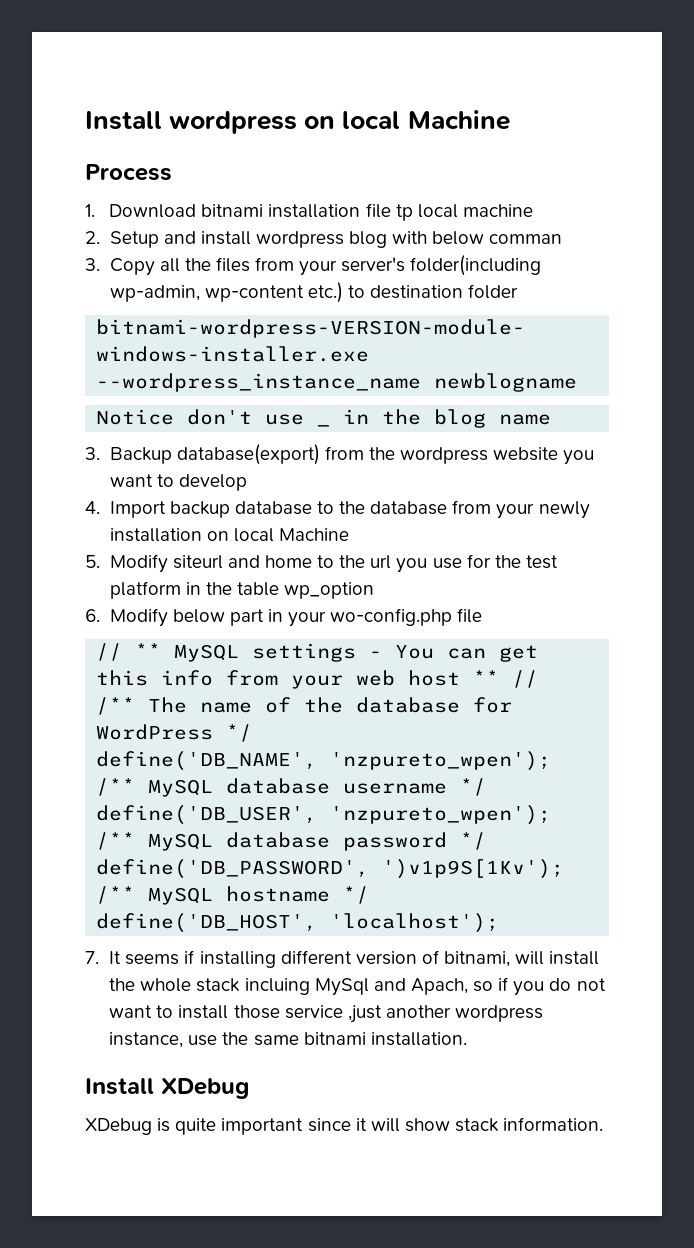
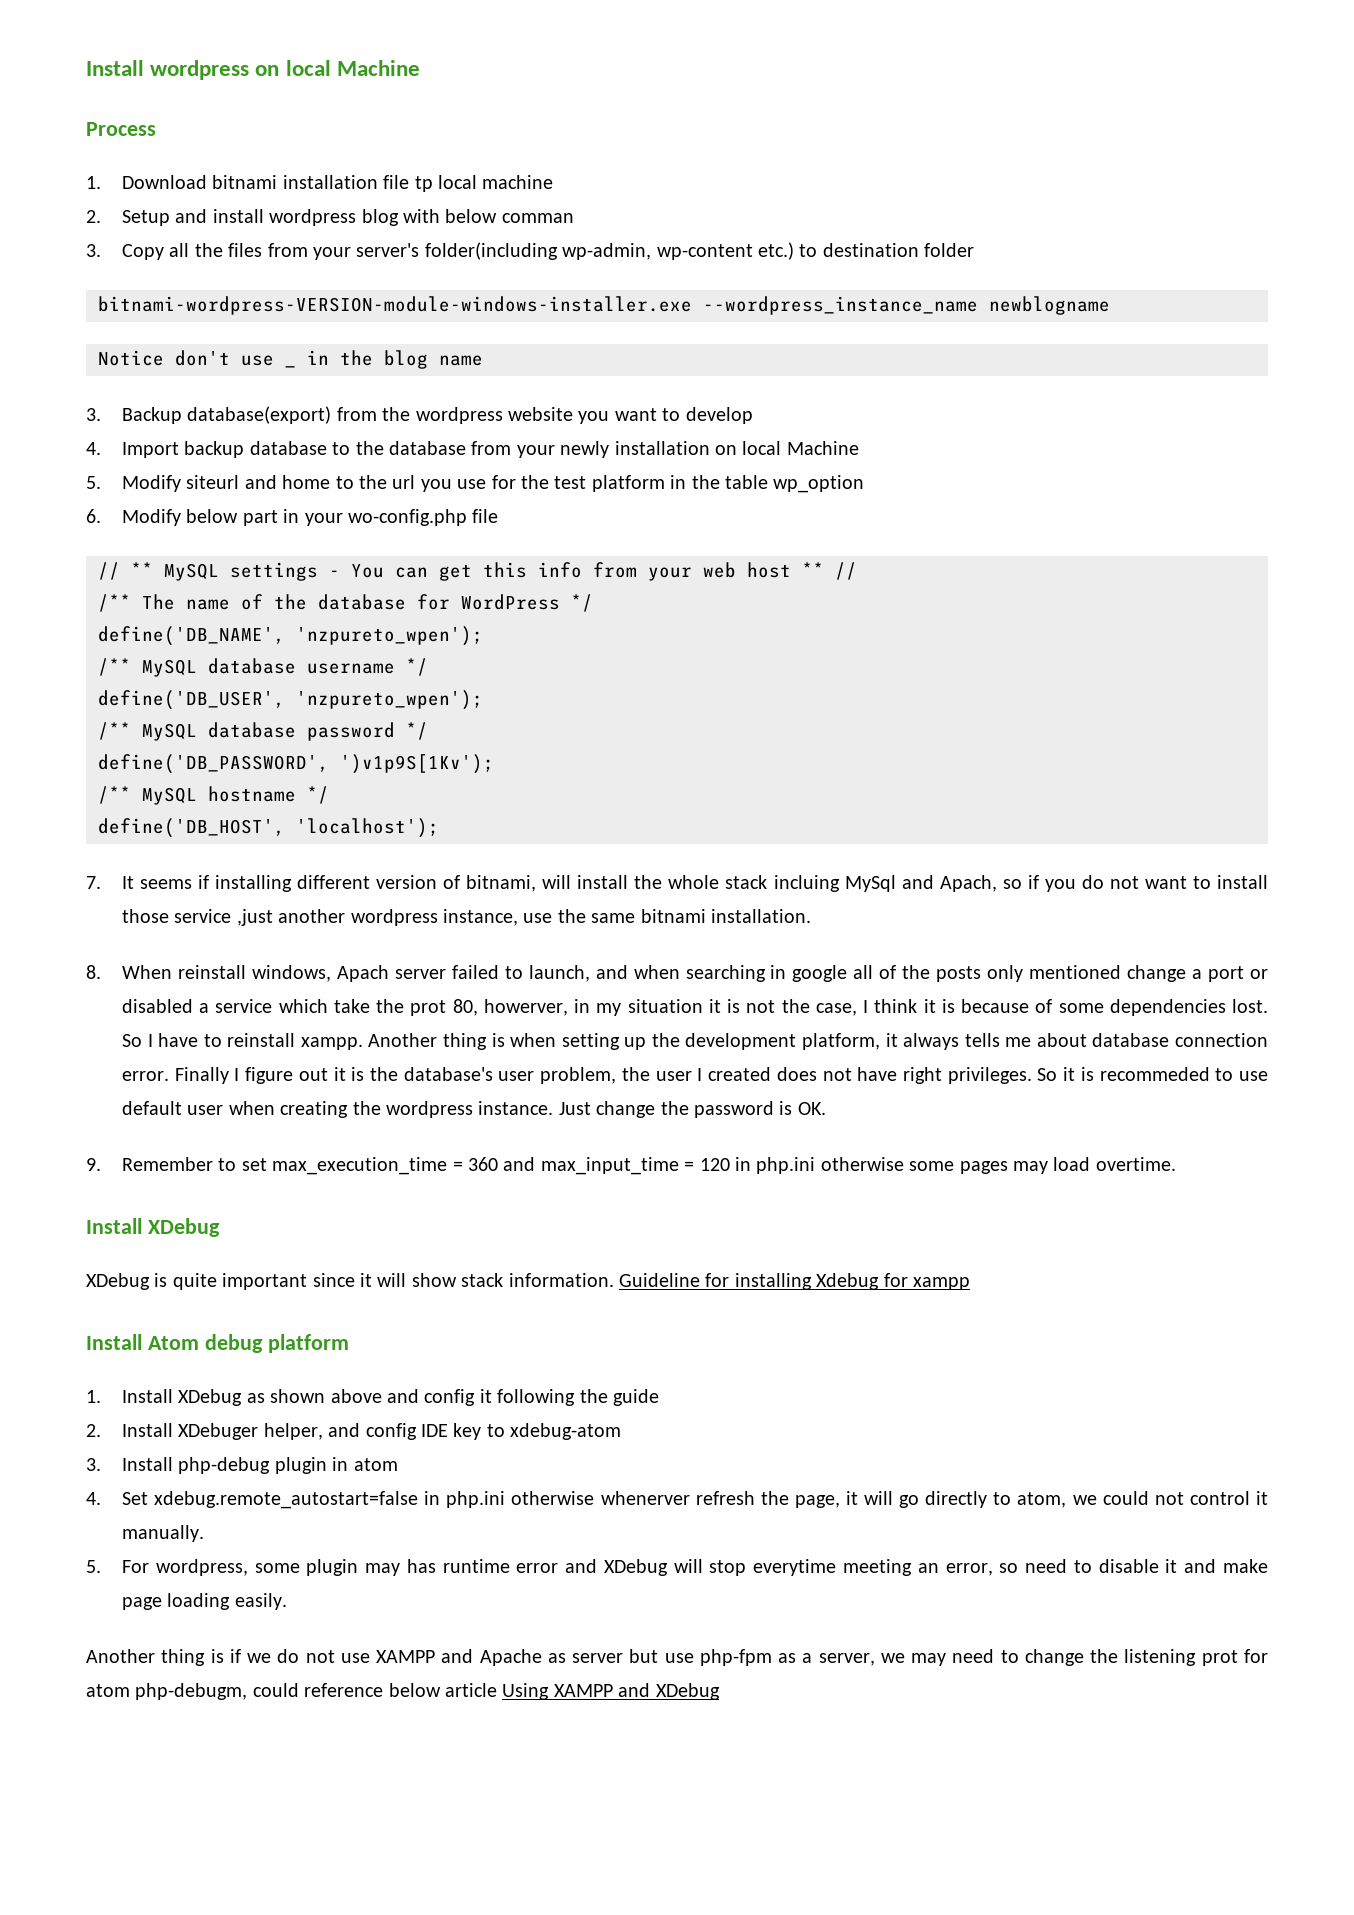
+ 8. When reinstall windows, Apach server failed to launch, and when searching in google all of the posts only mentioned change a port or disabled a service which take the prot 80, howerver, in my situation it is not the case, I think it is because of some dependencies lost. So I have to reinstall xampp. Another thing is when setting up the development platform, it always tells me about database connection error. Finally I figure out it is the database's user problem, the user I created does not have right privileges. So it is recommeded to use default user when creating the wordpress instance. Just change the password is OK.
+ 9. Remember to set max_execution_time = 360 and max_input_time = 120 in php.ini otherwise some pages may load overtime.
+ Guideline for installing Xdebug for xampp
+ Install Atom debug platform
+ 1. Install XDebug as shown above and config it following the guide
+ 2. Install XDebuger helper, and config IDE key to xdebug-atom
+ 3. Install php-debug plugin in atom
+ 4. Set xdebug.remote_autostart=false in php.ini otherwise whenerver refresh the page, it will go directly to atom, we could not control it manually.
+ 5. For wordpress, some plugin may has runtime error and XDebug will stop everytime meeting an error, so need to disable it and make page loading easily.
+ Another thing is if we do not use XAMPP and Apache as server but use php-fpm as a server, we may need to change the listening prot for atom php-debugm, could reference below article Using XAMPP and XDebug

